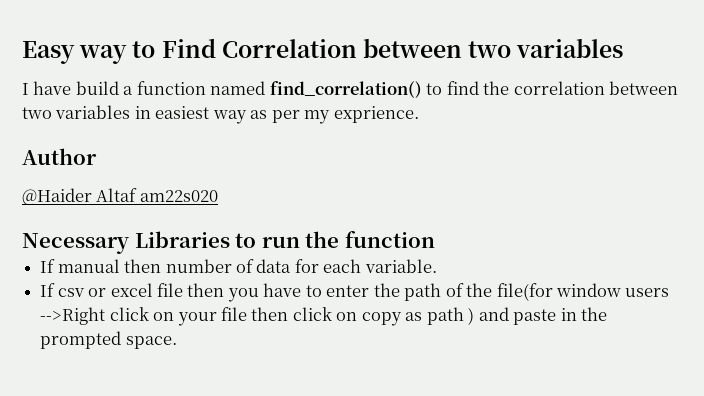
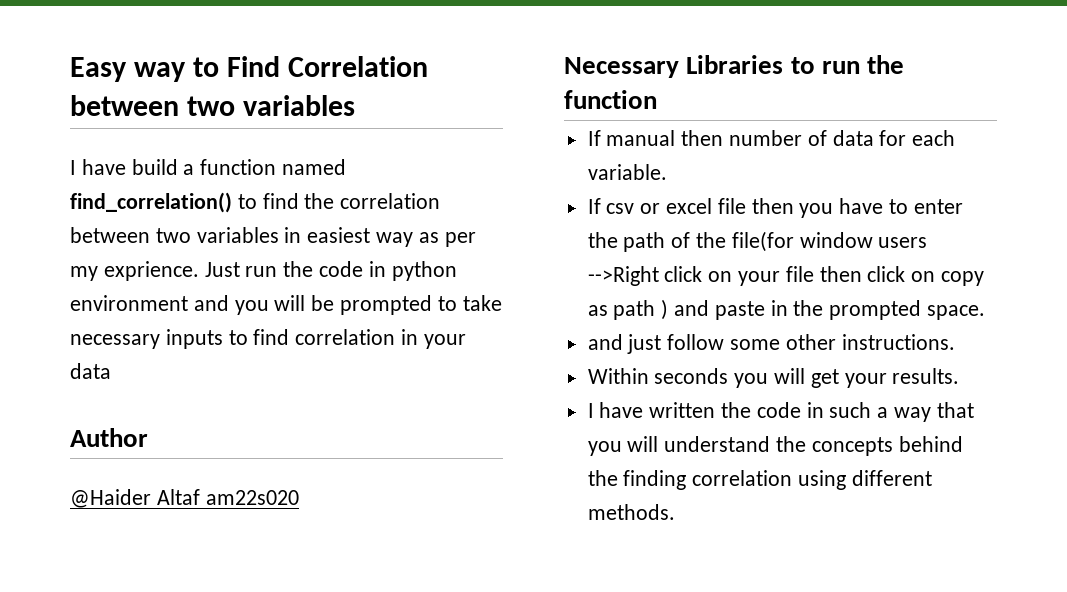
+ Just run the code in python environment and you will be prompted to take necessary inputs to find correlation in your data
+ and just follow some other instructions.
+ Within seconds you will get your results.
+ I have written the code in such a way that you will understand the concepts behind the finding correlation using different methods.

